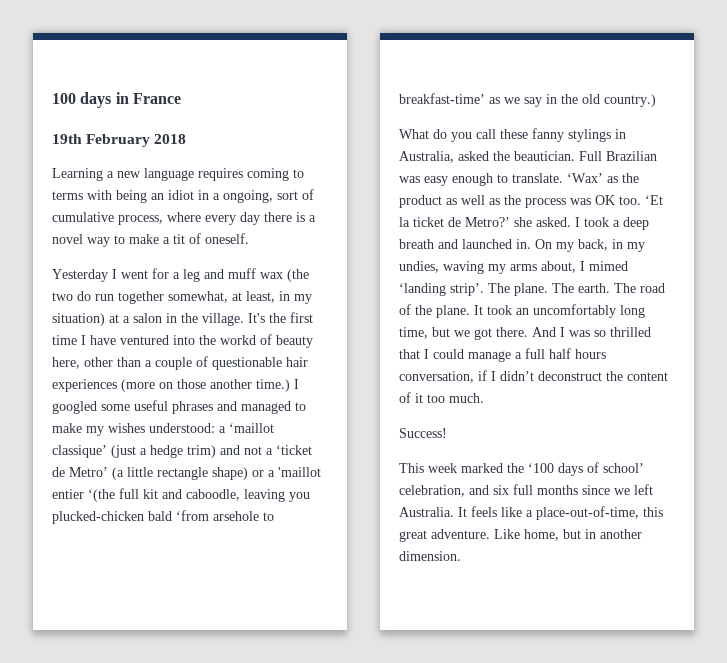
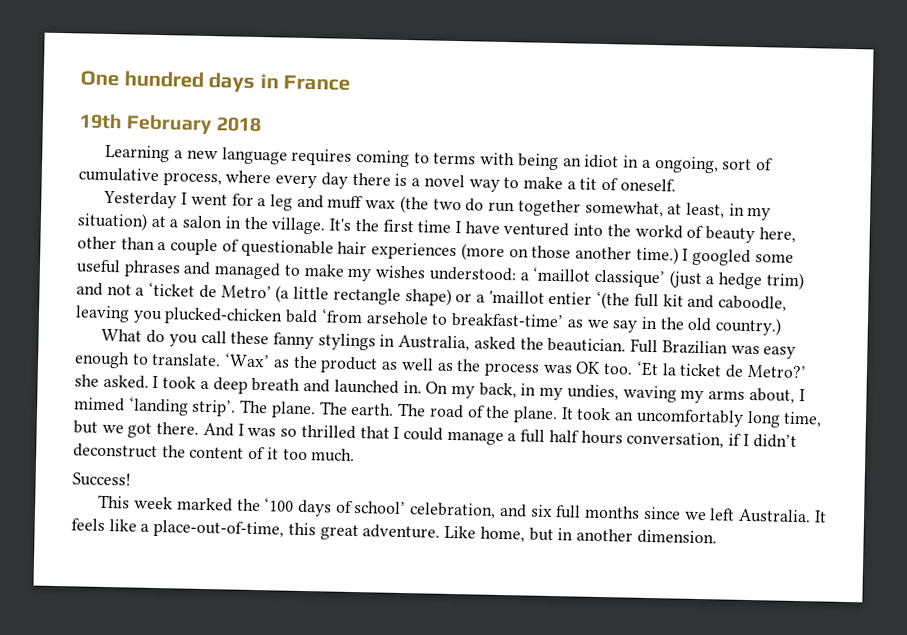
- 100 days in France
+ One hundred days in France

